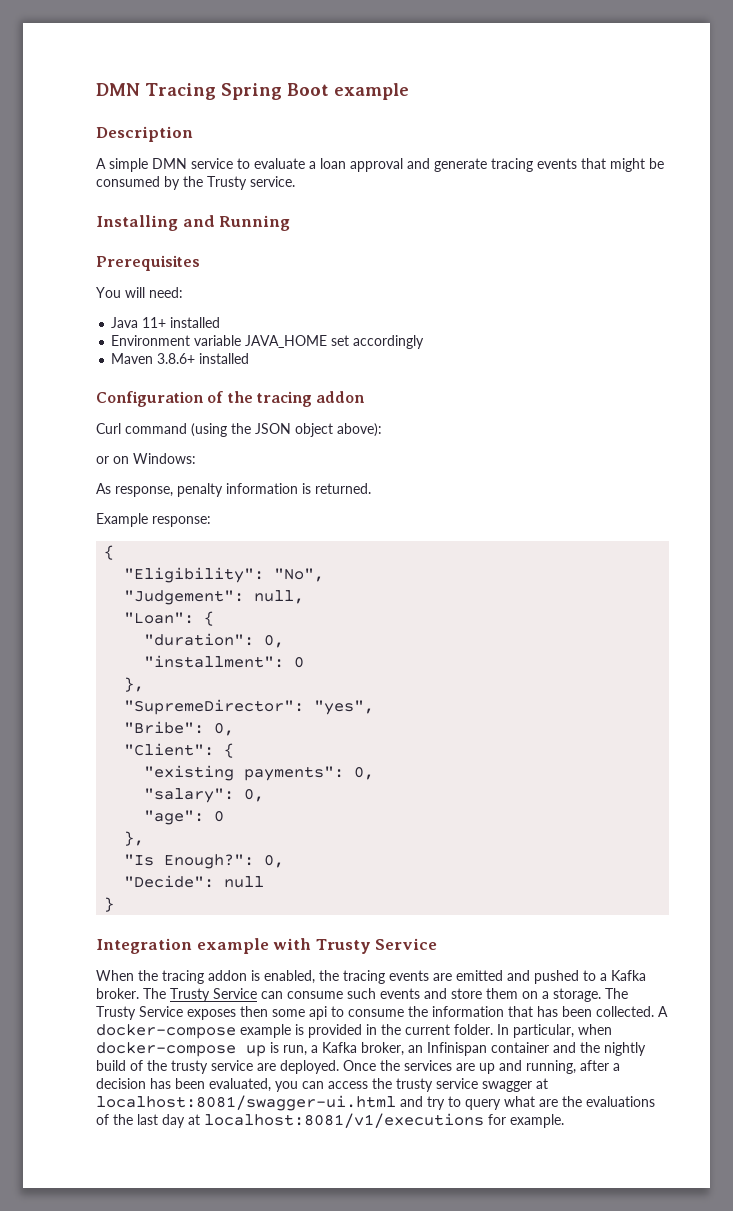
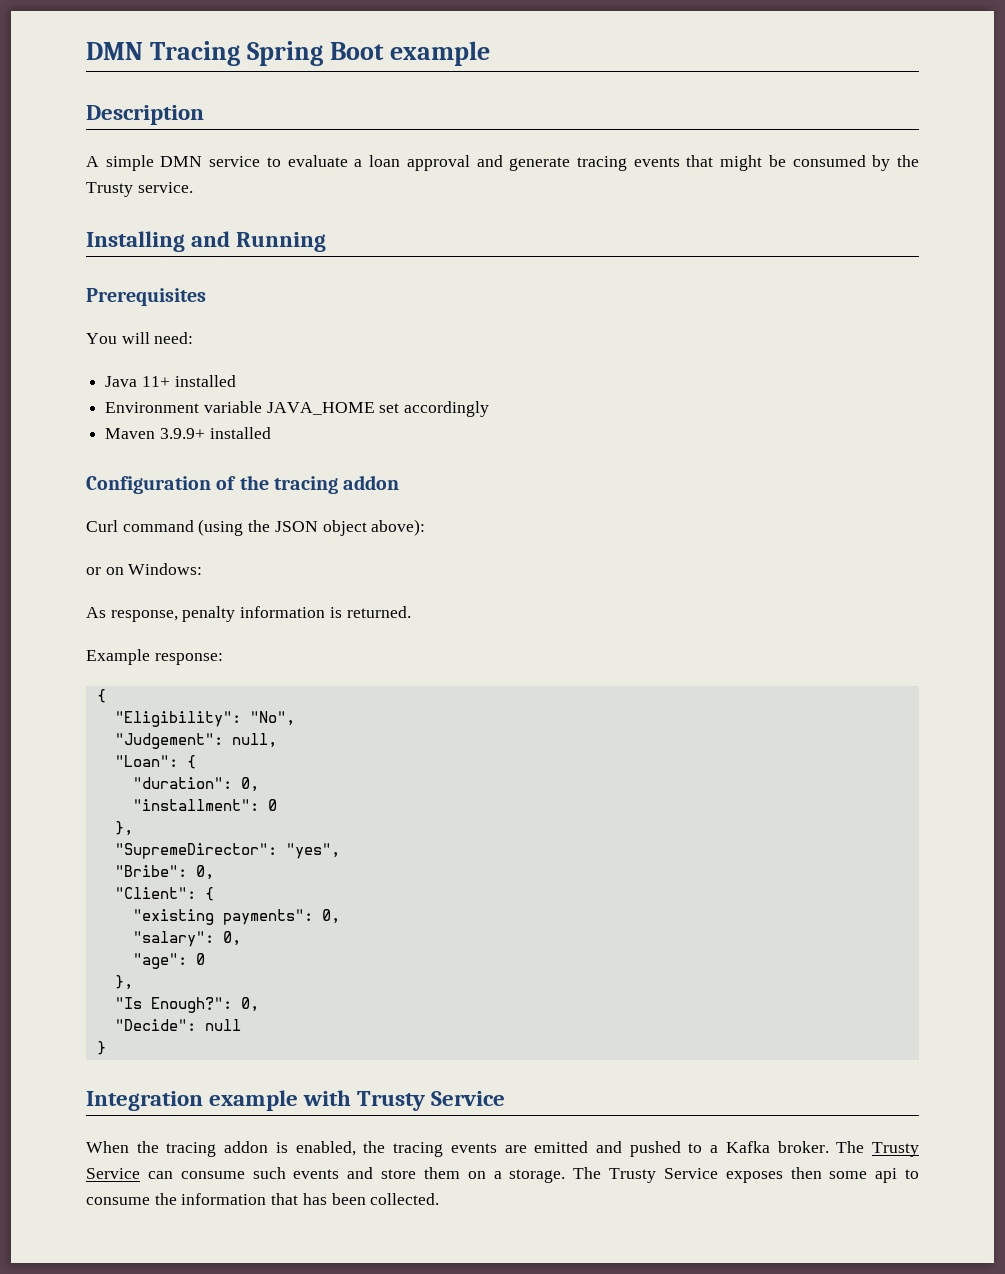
- Maven 3.8.6+ installed
+ Maven 3.9.9+ installed
- A docker-compose example is provided in the current folder. In particular, when docker-compose up is run, a Kafka broker, an Infinispan container and the nightly build of the trusty service are deployed. Once the services are up and running, after a decision has been evaluated, you can access the trusty service swagger at localhost:8081/swagger-ui.html and try to query what are the evaluations of the last day at localhost:8081/v1/executions for example.

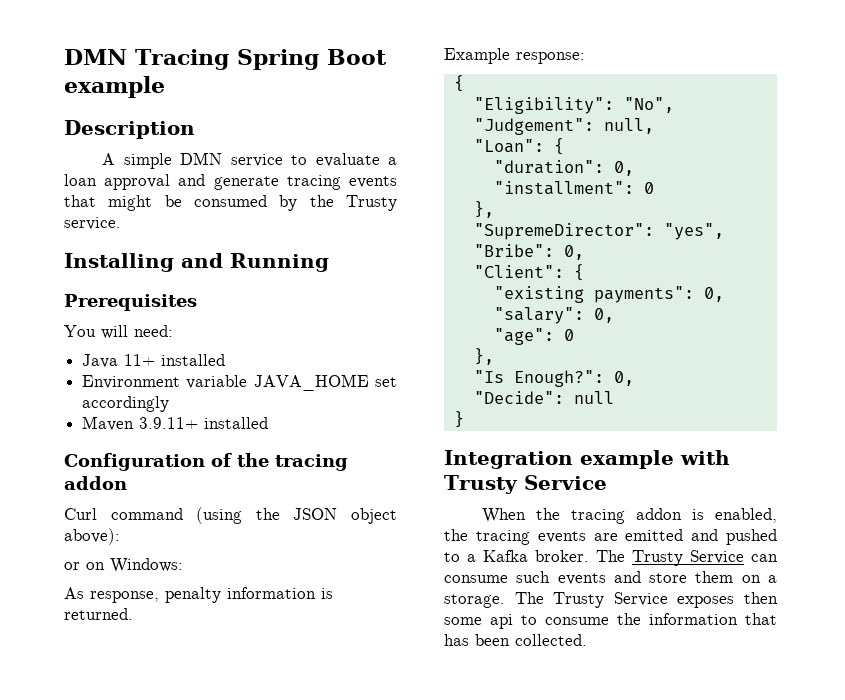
- Maven 3.9.9+ installed
+ Maven 3.9.11+ installed

